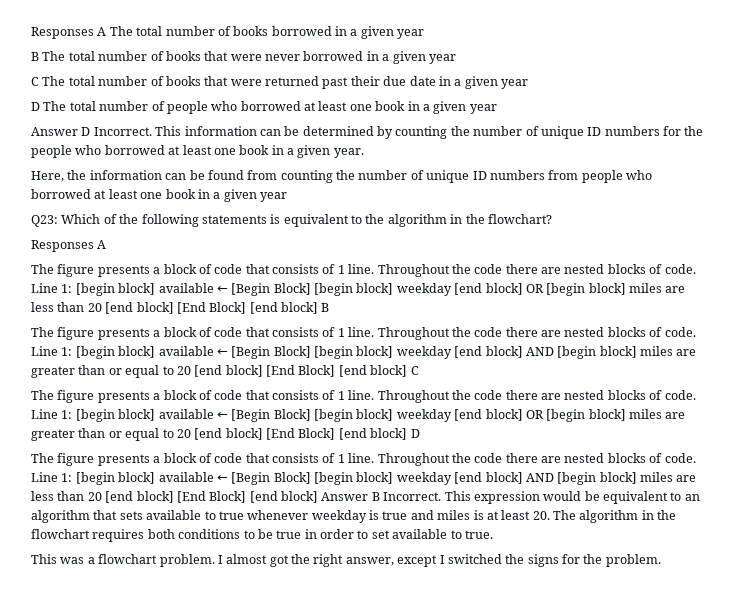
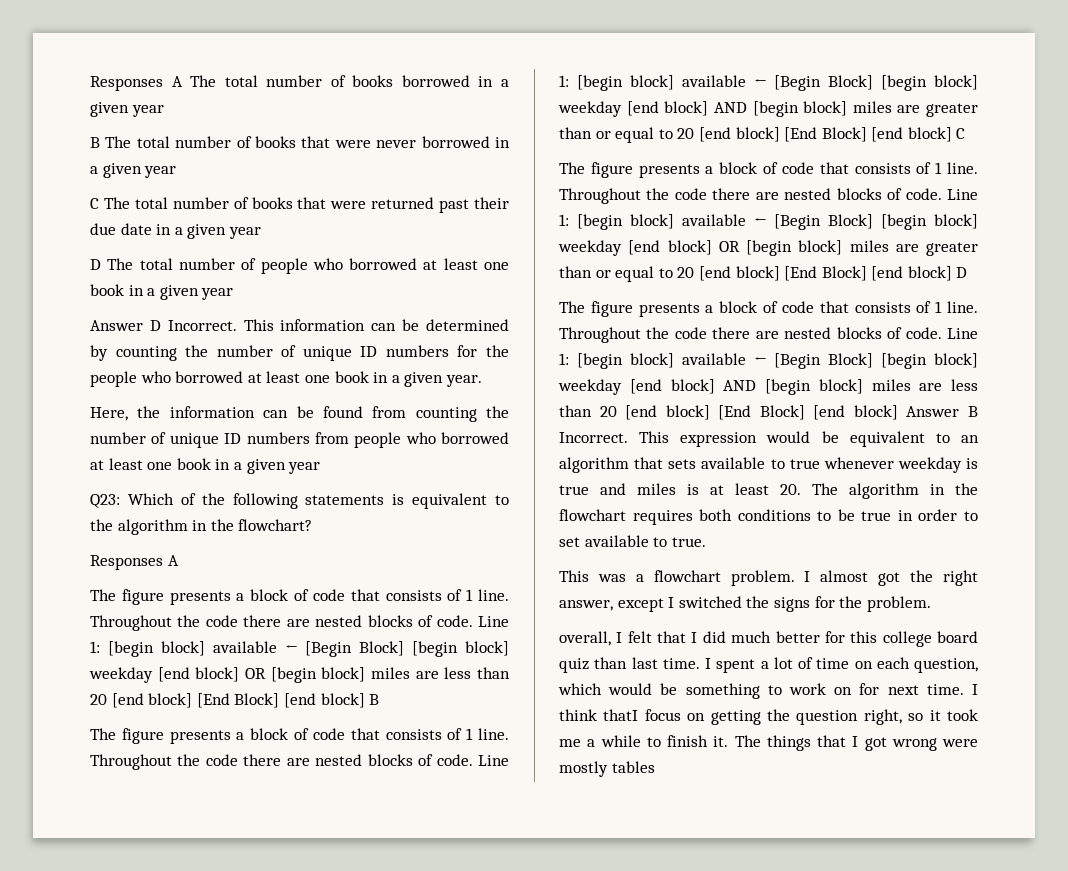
+ overall, I felt that I did much better for this college board quiz than last time. I spent a lot of time on each question, which would be something to work on for next time. I think thatI focus on getting the question right, so it took me a while to finish it. The things that I got wrong were mostly tables

